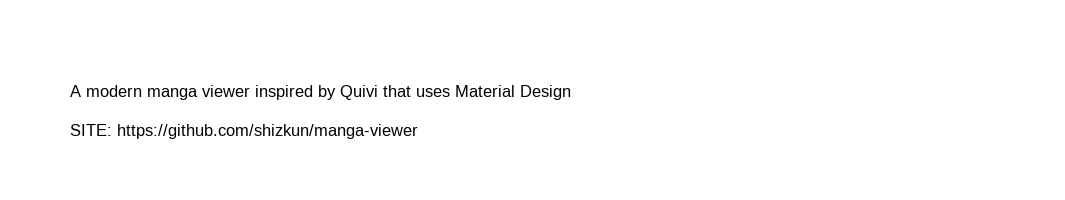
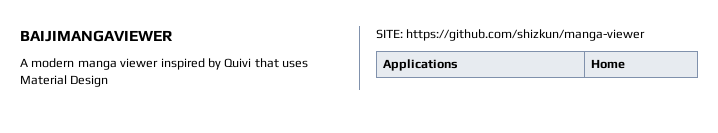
+ BAIJIMANGAVIEWER
+ Applications | Home

